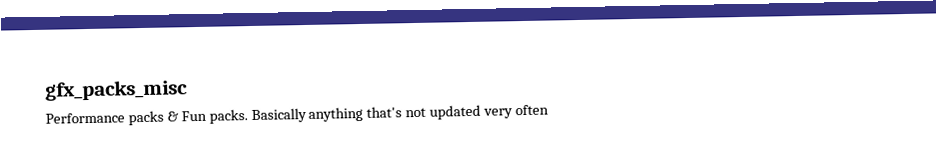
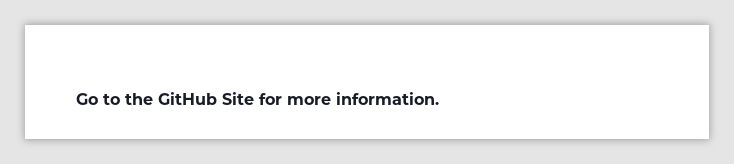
- gfx_packs_misc
- Performance packs & Fun packs. Basically anything that's not updated very often
+ Go to the GitHub Site for more information.

